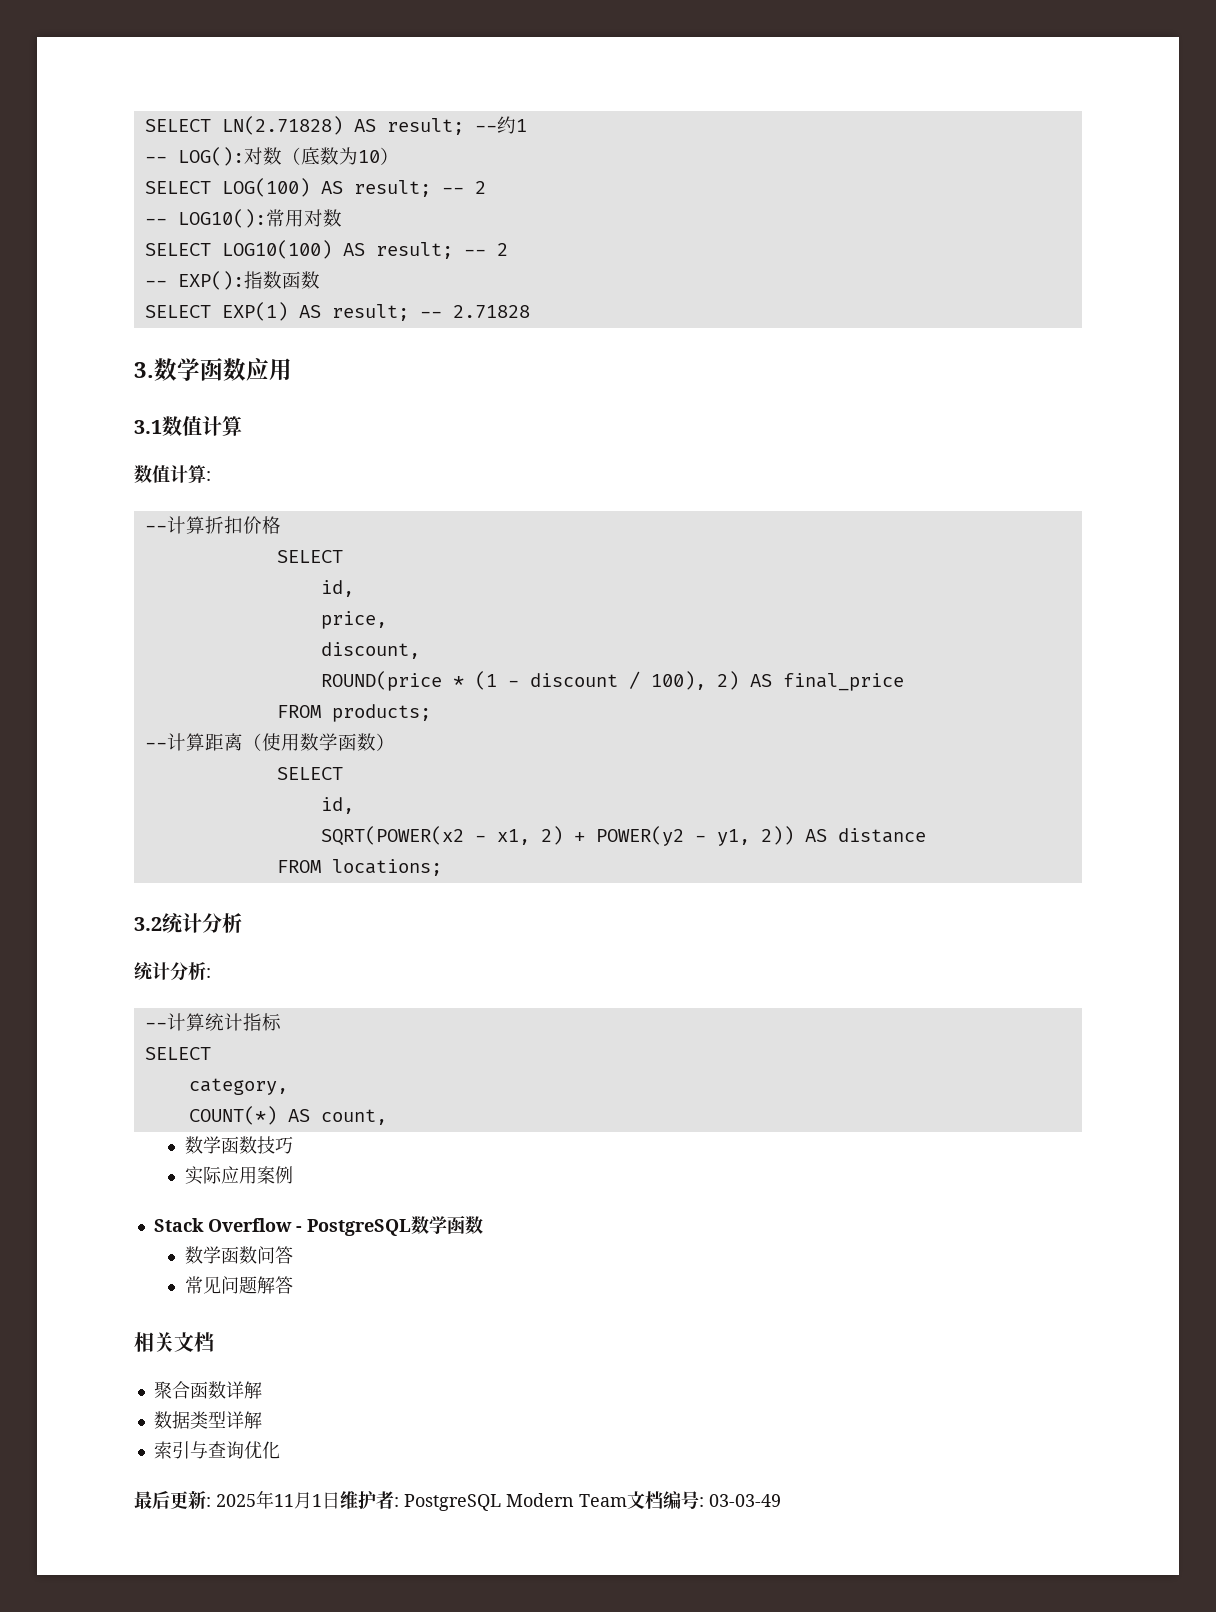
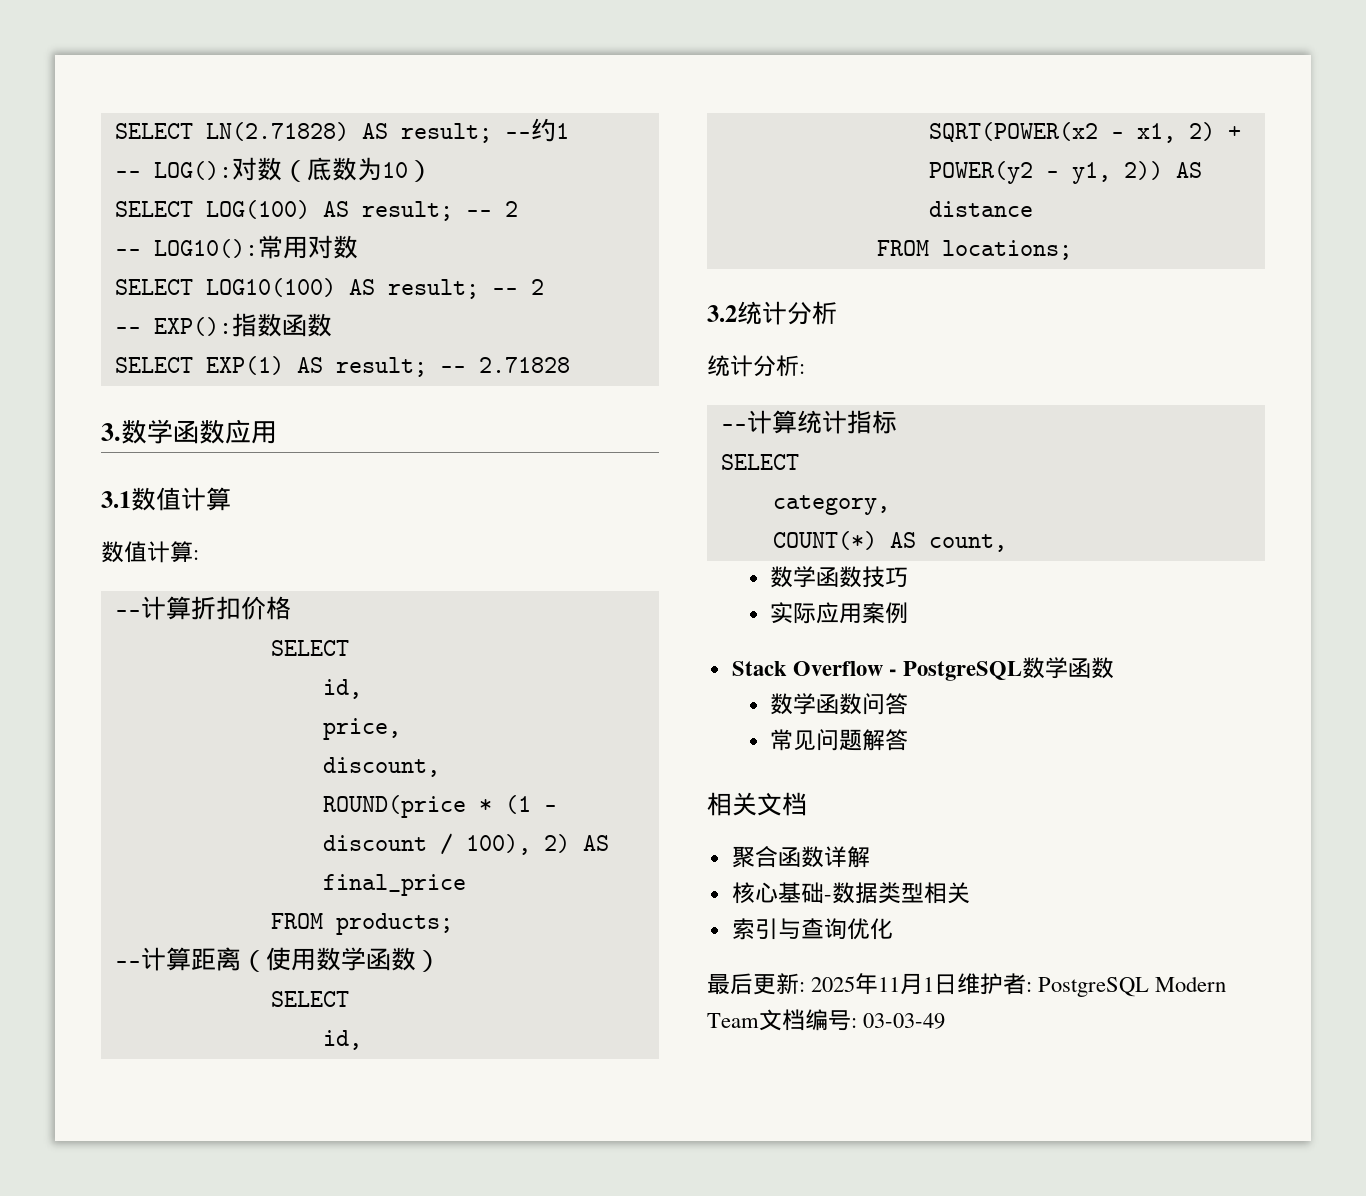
- 数据类型详解
+ 核心基础-数据类型相关

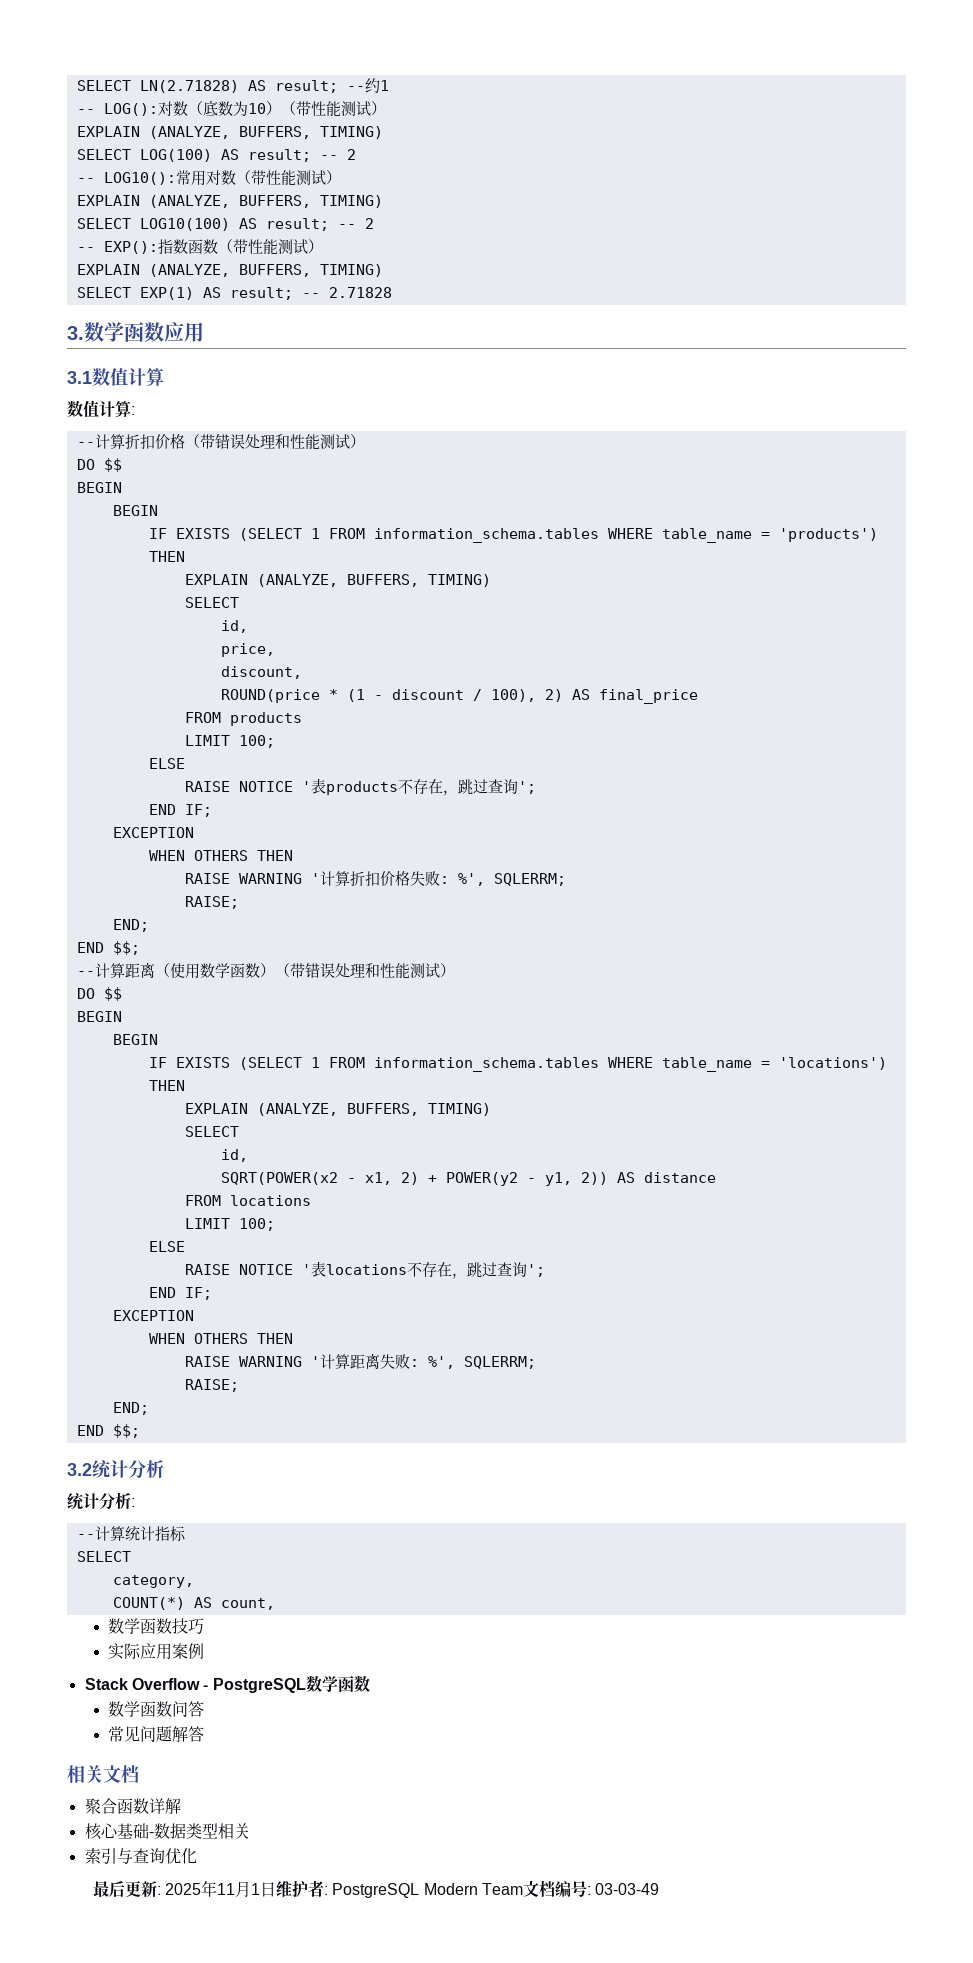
- -- LOG():对数（底数为10）
+ -- LOG():对数（底数为10）（带性能测试）
+ EXPLAIN (ANALYZE, BUFFERS, TIMING)
- -- LOG10():常用对数
+ -- LOG10():常用对数（带性能测试）
+ EXPLAIN (ANALYZE, BUFFERS, TIMING)
- -- EXP():指数函数
+ -- EXP():指数函数（带性能测试）
+ EXPLAIN (ANALYZE, BUFFERS, TIMING)
- --计算折扣价格
+ --计算折扣价格（带错误处理和性能测试）
+ DO $$
+ BEGIN
+ BEGIN
+ IF EXISTS (SELECT 1 FROM information_schema.tables WHERE table_name = 'products') THEN
+ EXPLAIN (ANALYZE, BUFFERS, TIMING)
- FROM products;
+ FROM products
+ LIMIT 100;
+ ELSE
+ RAISE NOTICE '表products不存在，跳过查询';
+ END IF;
+ EXCEPTION
+ WHEN OTHERS THEN
+ RAISE WARNING '计算折扣价格失败: %', SQLERRM;
+ RAISE;
+ END;
+ END $$;
- --计算距离（使用数学函数）
+ --计算距离（使用数学函数）（带错误处理和性能测试）
+ DO $$
+ BEGIN
+ BEGIN
+ IF EXISTS (SELECT 1 FROM information_schema.tables WHERE table_name = 'locations') THEN
+ EXPLAIN (ANALYZE, BUFFERS, TIMING)
- FROM locations;
+ FROM locations
+ LIMIT 100;
+ ELSE
+ RAISE NOTICE '表locations不存在，跳过查询';
+ END IF;
+ EXCEPTION
+ WHEN OTHERS THEN
+ RAISE WARNING '计算距离失败: %', SQLERRM;
+ RAISE;
+ END;
+ END $$;

